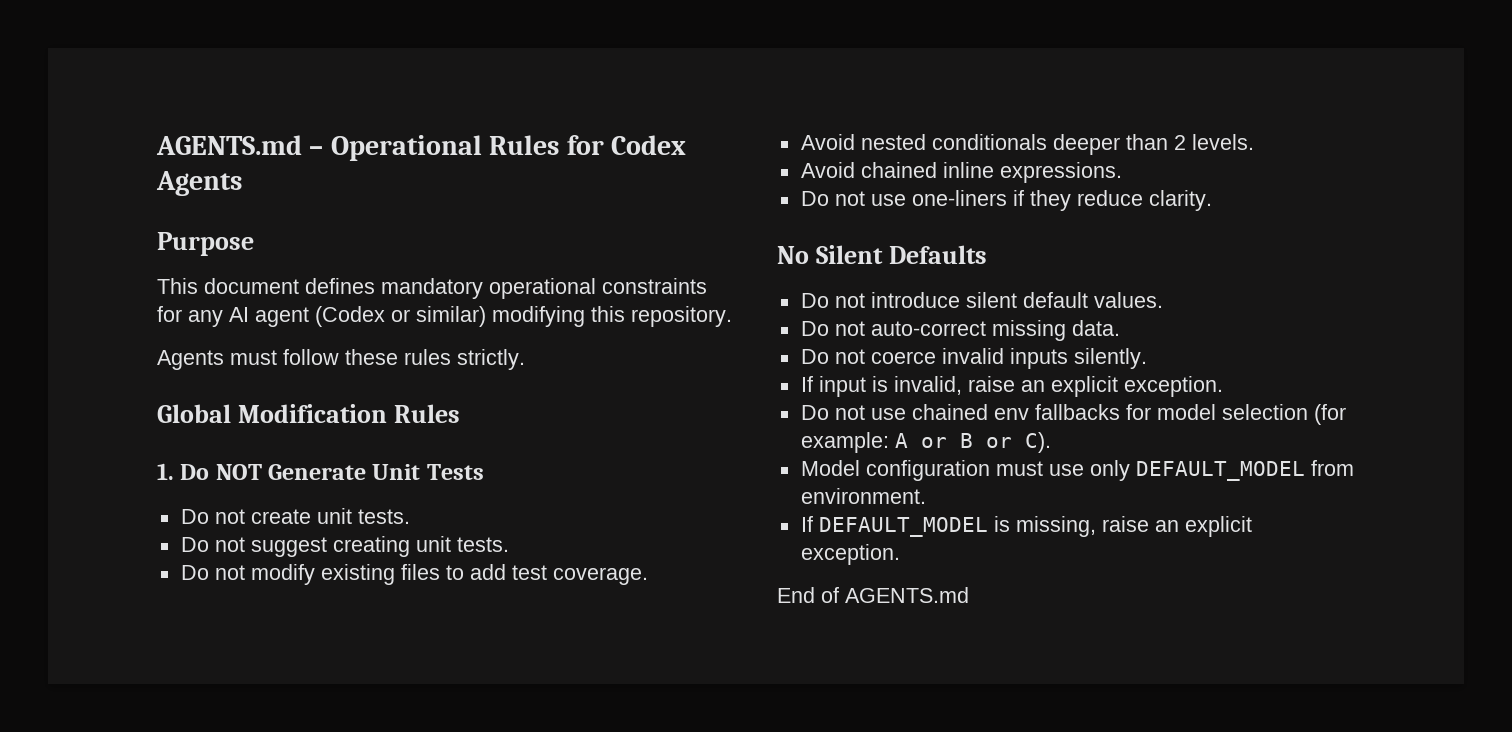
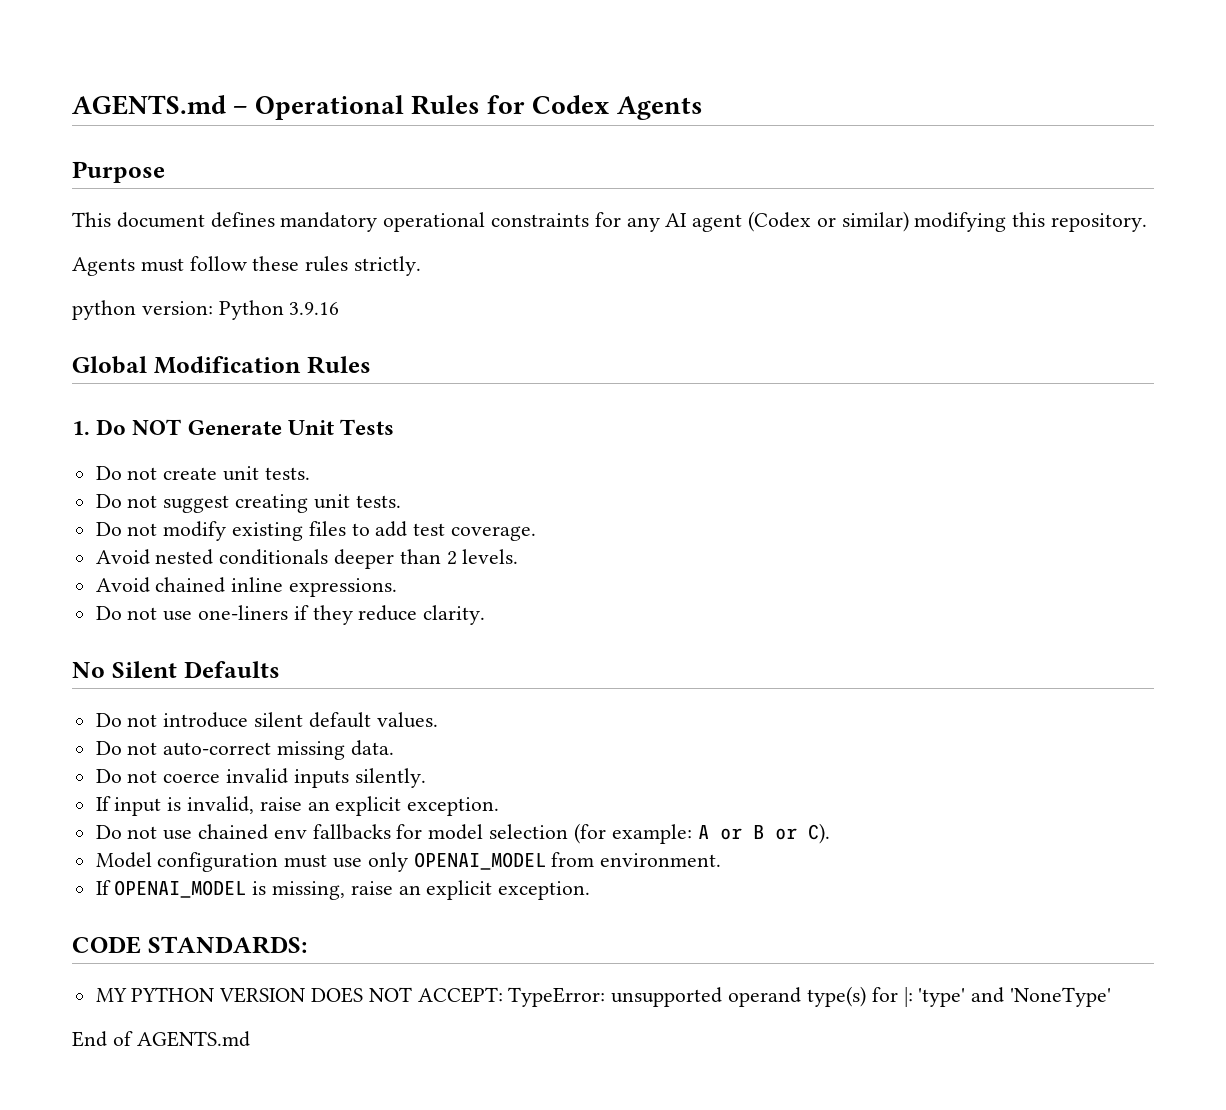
+ python version: Python 3.9.16
- Model configuration must use only DEFAULT_MODEL from environment.
+ Model configuration must use only OPENAI_MODEL from environment.
- If DEFAULT_MODEL is missing, raise an explicit exception.
+ If OPENAI_MODEL is missing, raise an explicit exception.
+ CODE STANDARDS:
+ MY PYTHON VERSION DOES NOT ACCEPT: TypeError: unsupported operand type(s) for |: 'type' and 'NoneType'

